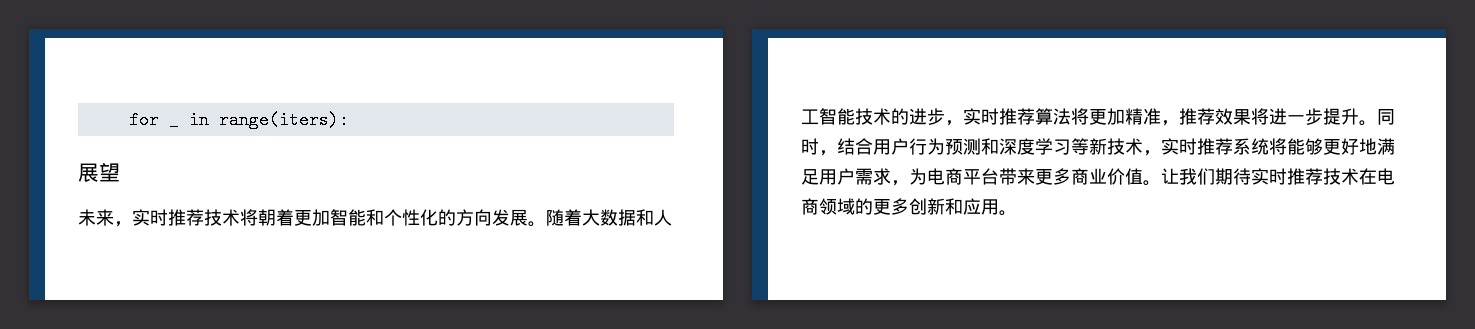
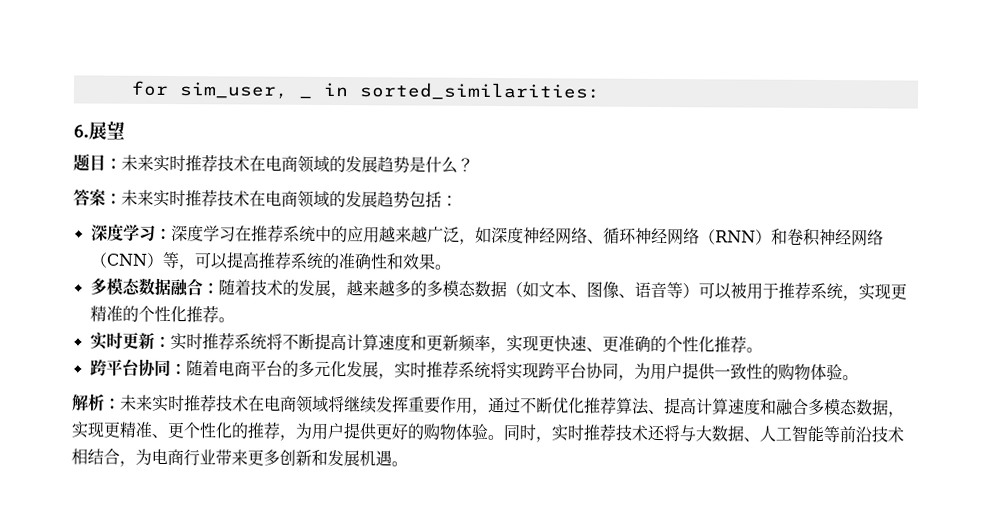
- for _ in range(iters):
- 展望
+ for sim_user, _ in sorted_similarities:
+ 6.展望
- 未来，实时推荐技术将朝着更加智能和个性化的方向发展。随着大数据和人工智能技术的进步，实时推荐算法将更加精准，推荐效果将进一步提升。同时，结合用户行为预测和深度学习等新技术，实时推荐系统将能够更好地满足用户需求，为电商平台带来更多商业价值。让我们期待实时推荐技术在电商领域的更多创新和应用。
+ 题目：未来实时推荐技术在电商领域的发展趋势是什么？
+ 答案：未来实时推荐技术在电商领域的发展趋势包括：
+ 深度学习：深度学习在推荐系统中的应用越来越广泛，如深度神经网络、循环神经网络（RNN）和卷积神经网络（CNN）等，可以提高推荐系统的准确性和效果。
+ 多模态数据融合：随着技术的发展，越来越多的多模态数据（如文本、图像、语音等）可以被用于推荐系统，实现更精准的个性化推荐。
+ 实时更新：实时推荐系统将不断提高计算速度和更新频率，实现更快速、更准确的个性化推荐。
+ 跨平台协同：随着电商平台的多元化发展，实时推荐系统将实现跨平台协同，为用户提供一致性的购物体验。
+ 解析：未来实时推荐技术在电商领域将继续发挥重要作用，通过不断优化推荐算法、提高计算速度和融合多模态数据，实现更精准、更个性化的推荐，为用户提供更好的购物体验。同时，实时推荐技术还将与大数据、人工智能等前沿技术相结合，为电商行业带来更多创新和发展机遇。

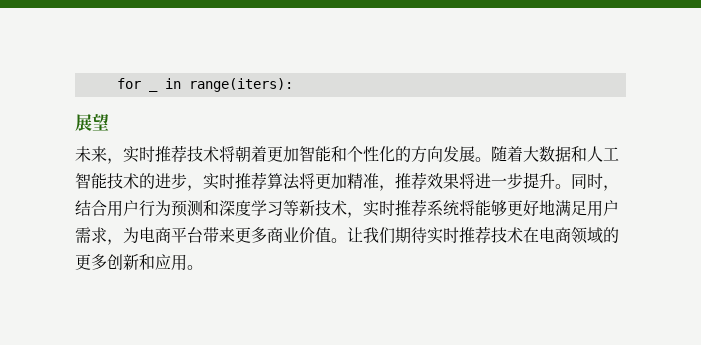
- for sim_user, _ in sorted_similarities:
- 6.展望
+ for _ in range(iters):
+ 展望
- 题目：未来实时推荐技术在电商领域的发展趋势是什么？
- 答案：未来实时推荐技术在电商领域的发展趋势包括：
- 深度学习：深度学习在推荐系统中的应用越来越广泛，如深度神经网络、循环神经网络（RNN）和卷积神经网络（CNN）等，可以提高推荐系统的准确性和效果。
- 多模态数据融合：随着技术的发展，越来越多的多模态数据（如文本、图像、语音等）可以被用于推荐系统，实现更精准的个性化推荐。
- 实时更新：实时推荐系统将不断提高计算速度和更新频率，实现更快速、更准确的个性化推荐。
- 跨平台协同：随着电商平台的多元化发展，实时推荐系统将实现跨平台协同，为用户提供一致性的购物体验。
- 解析：未来实时推荐技术在电商领域将继续发挥重要作用，通过不断优化推荐算法、提高计算速度和融合多模态数据，实现更精准、更个性化的推荐，为用户提供更好的购物体验。同时，实时推荐技术还将与大数据、人工智能等前沿技术相结合，为电商行业带来更多创新和发展机遇。
+ 未来，实时推荐技术将朝着更加智能和个性化的方向发展。随着大数据和人工智能技术的进步，实时推荐算法将更加精准，推荐效果将进一步提升。同时，结合用户行为预测和深度学习等新技术，实时推荐系统将能够更好地满足用户需求，为电商平台带来更多商业价值。让我们期待实时推荐技术在电商领域的更多创新和应用。

